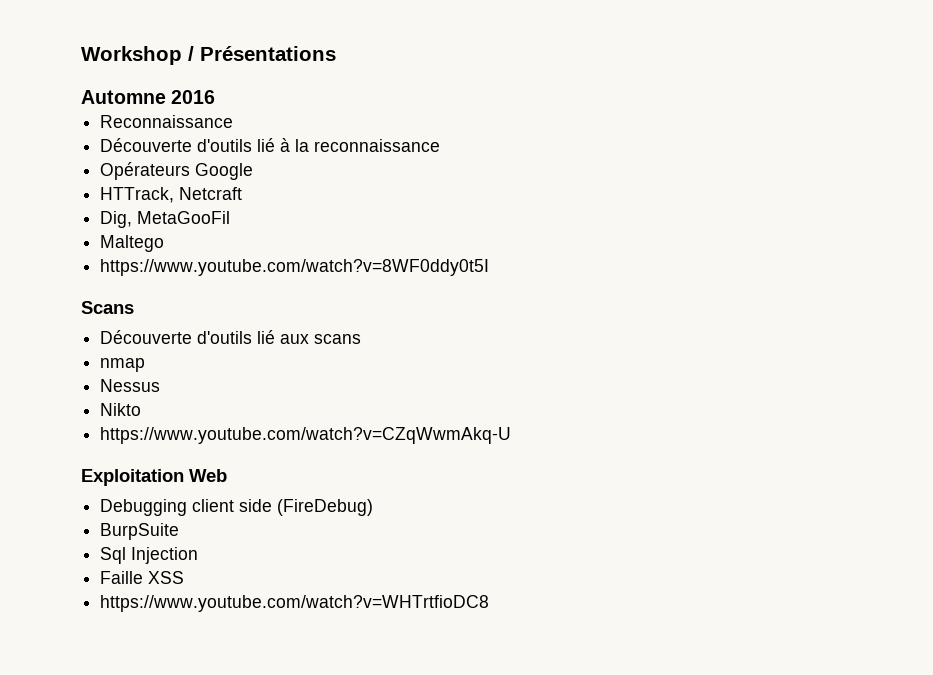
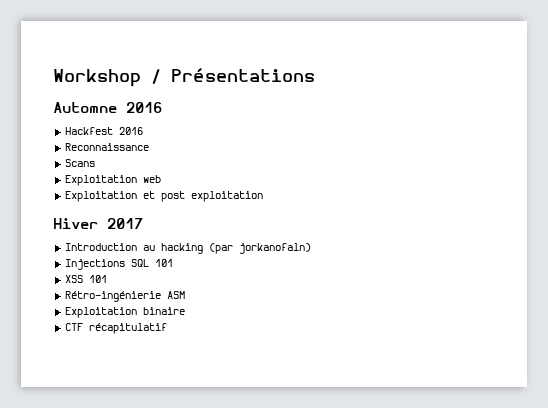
+ Hackfest 2016
- Découverte d'outils lié à la reconnaissance
- Opérateurs Google
- HTTrack, Netcraft
- Dig, MetaGooFil
- Maltego
- https://www.youtube.com/watch?v=8WF0ddy0t5I
  Scans
- Découverte d'outils lié aux scans
- nmap
- Nessus
- Nikto
- https://www.youtube.com/watch?v=CZqWwmAkq-U
- Exploitation Web
- Debugging client side (FireDebug)
- BurpSuite
- Sql Injection
- Faille XSS
- https://www.youtube.com/watch?v=WHTrtfioDC8
+ Exploitation web
+ Exploitation et post exploitation
+ Hiver 2017
+ Introduction au hacking (par jorkanofaln)
+ Injections SQL 101
+ XSS 101
+ Rétro-ingénierie ASM
+ Exploitation binaire
+ CTF récapitulatif

